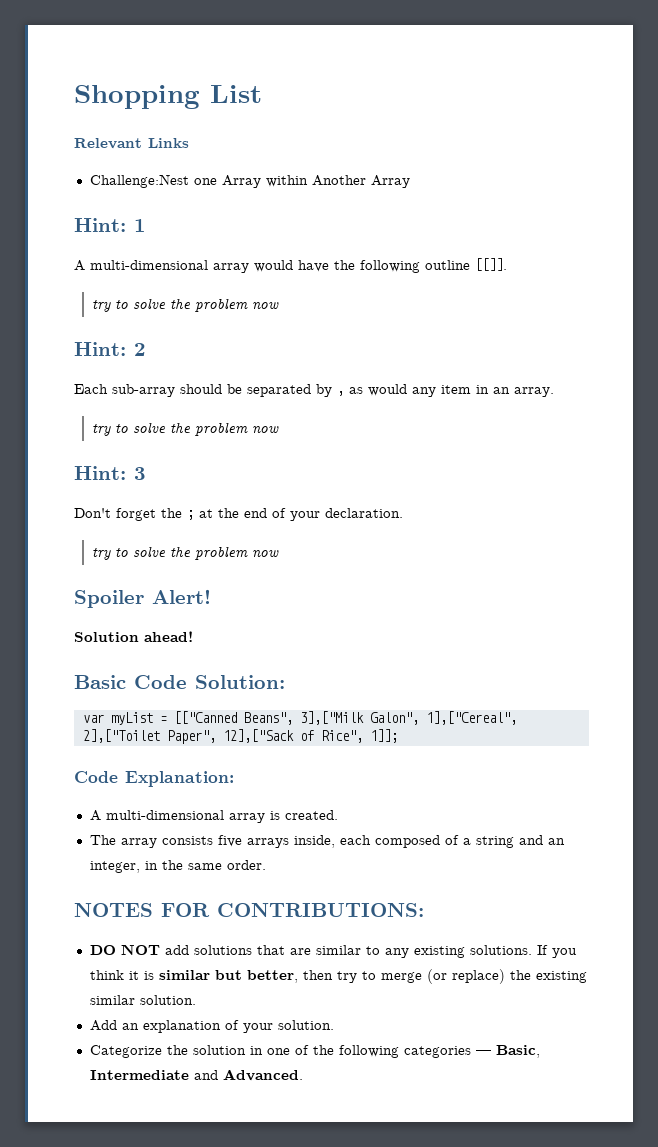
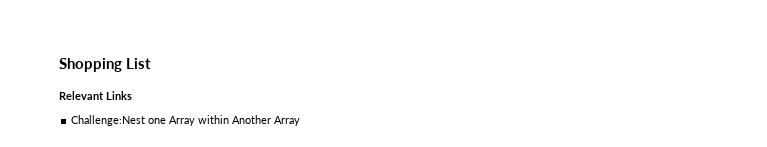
- Hint: 1
- A multi-dimensional array would have the following outline [[]].
- try to solve the problem now
- Hint: 2
- Each sub-array should be separated by , as would any item in an array.
- try to solve the problem now
- Hint: 3
- Don't forget the ; at the end of your declaration.
- try to solve the problem now
- Spoiler Alert!
- Solution ahead!
- Basic Code Solution:
- var myList = [["Canned Beans", 3],["Milk Galon", 1],["Cereal", 2],["Toilet Paper", 12],["Sack of Rice", 1]];
- Code Explanation:
- A multi-dimensional array is created.
- The array consists five arrays inside, each composed of a string and an integer, in the same order.
- NOTES FOR CONTRIBUTIONS:
- DO NOT add solutions that are similar to any existing solutions. If you think it is similar but better, then try to merge (or replace) the existing similar solution.
- Add an explanation of your solution.
- Categorize the solution in one of the following categories — Basic, Intermediate and Advanced.

